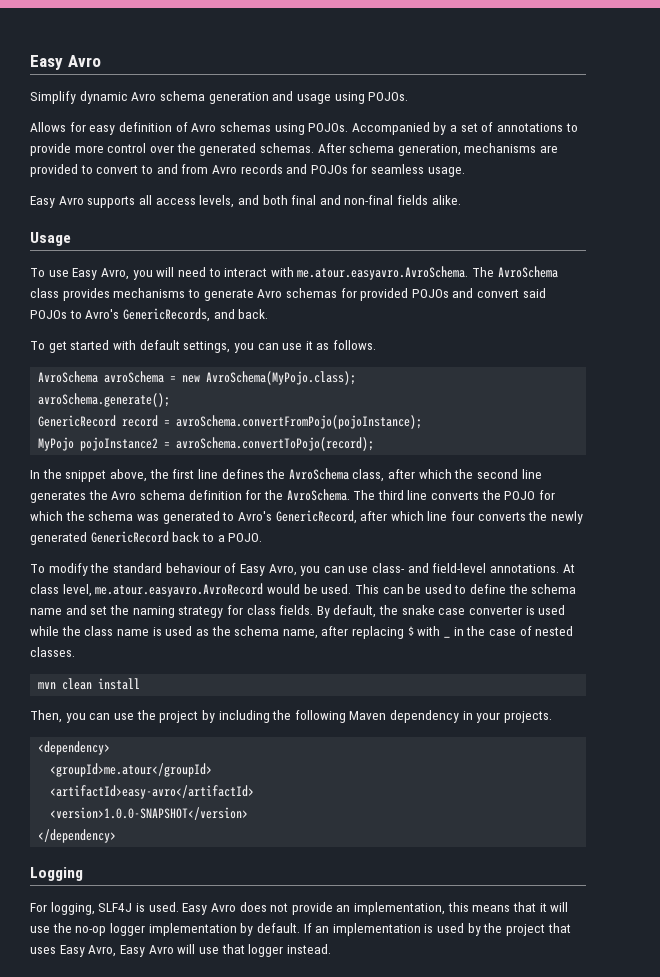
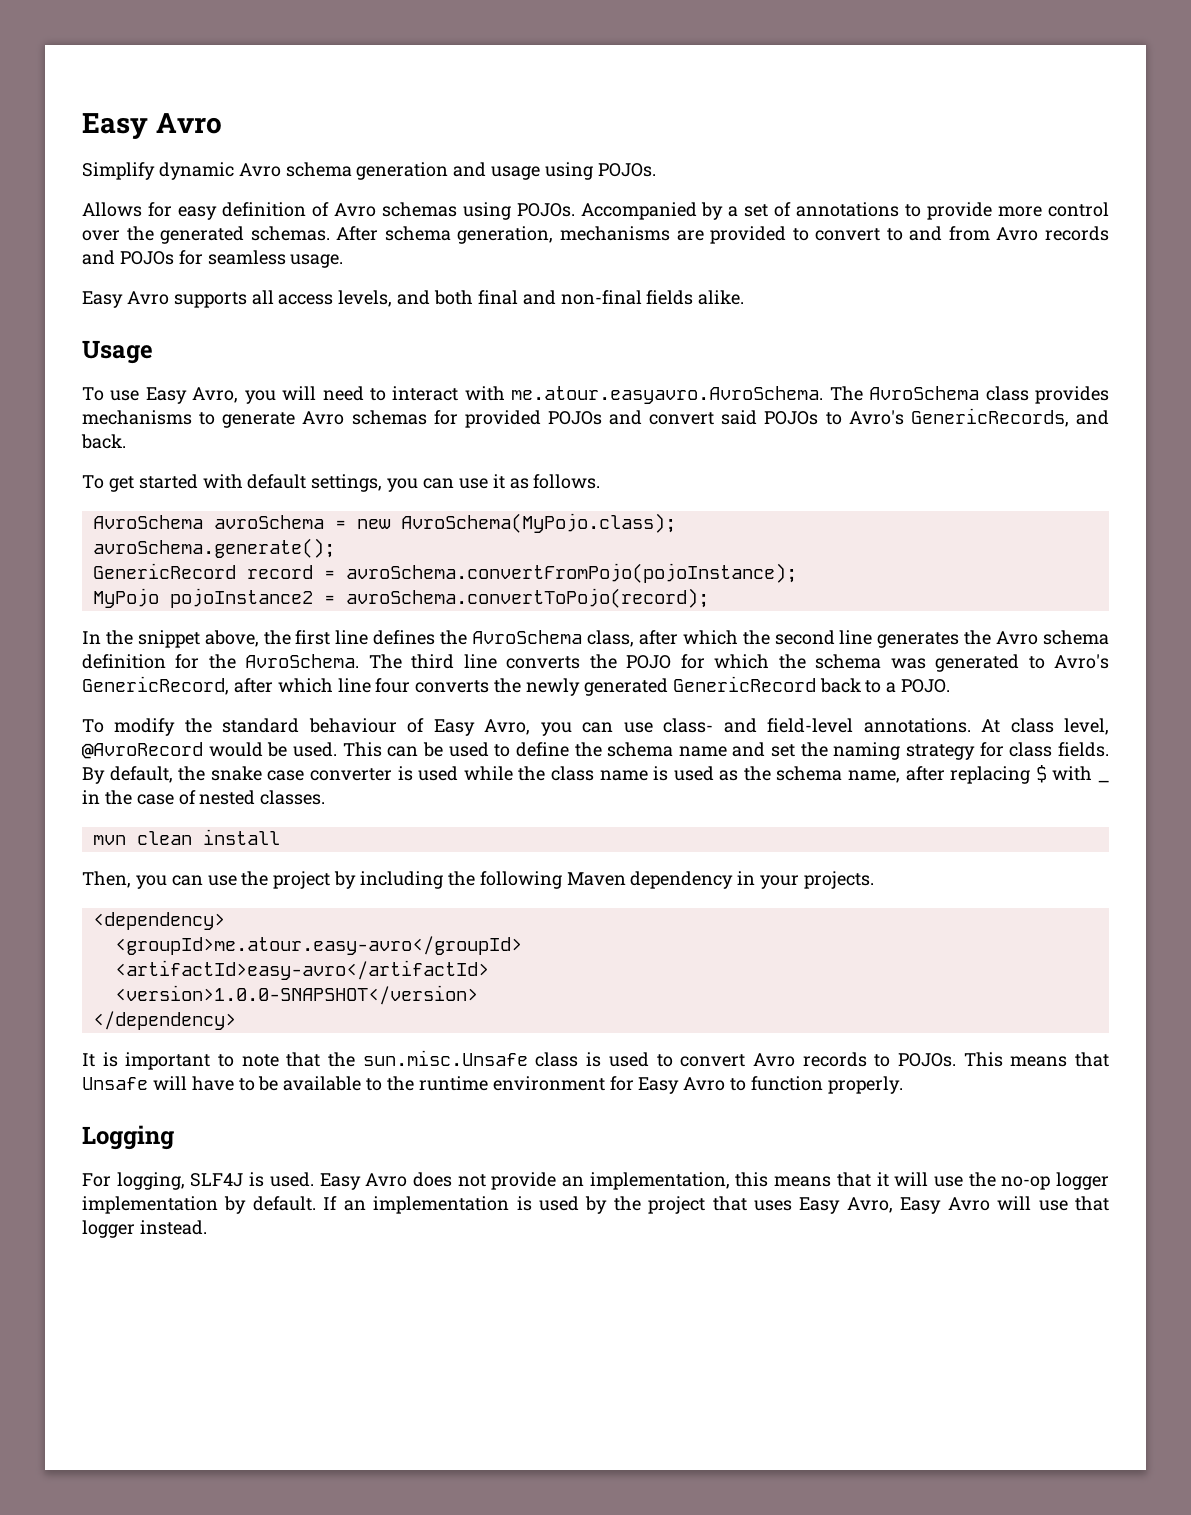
- At class level, me.atour.easyavro.AvroRecord would be used.
+ At class level, @AvroRecord would be used.
- <groupId>me.atour</groupId>
+ <groupId>me.atour.easy-avro</groupId>
+ It is important to note that the sun.misc.Unsafe class is used to convert Avro records to POJOs. This means that Unsafe will have to be available to the runtime environment for Easy Avro to function properly.

